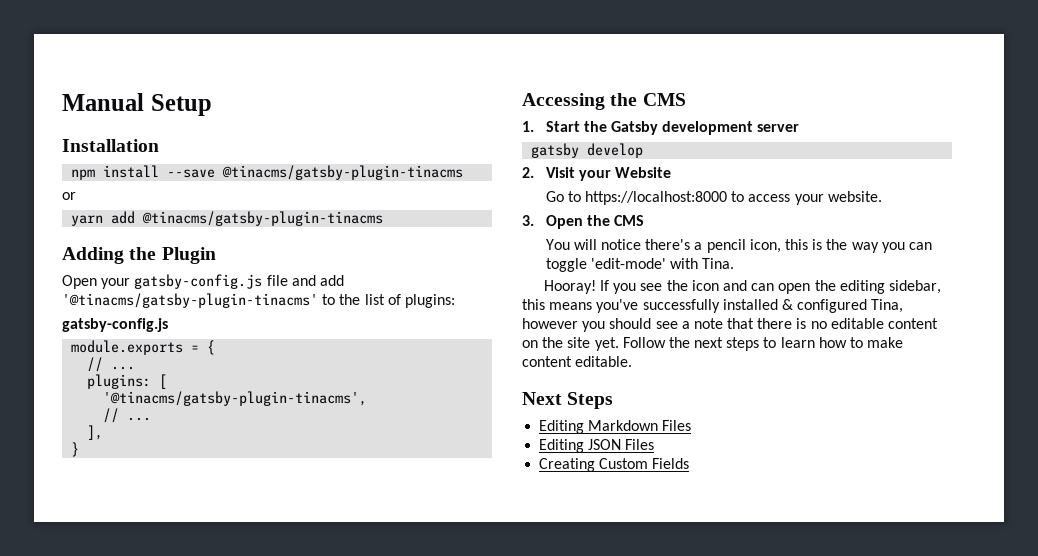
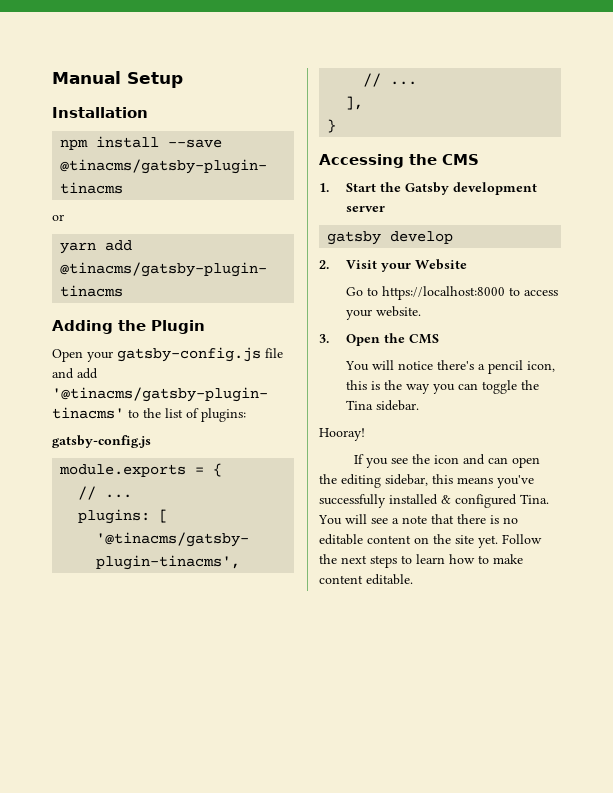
- You will notice there's a pencil icon, this is the way you can toggle 'edit-mode' with Tina.
+ You will notice there's a pencil icon, this is the way you can toggle the Tina sidebar.
- Hooray! If you see the icon and can open the editing sidebar, this means you've successfully installed & configured Tina, however you should see a note that there is no editable content on the site yet.
+ Hooray!
+ If you see the icon and can open the editing sidebar, this means you've successfully installed & configured Tina. You will see a note that there is no editable content on the site yet.
- Next Steps
- Editing Markdown Files
- Editing JSON Files
- Creating Custom Fields

